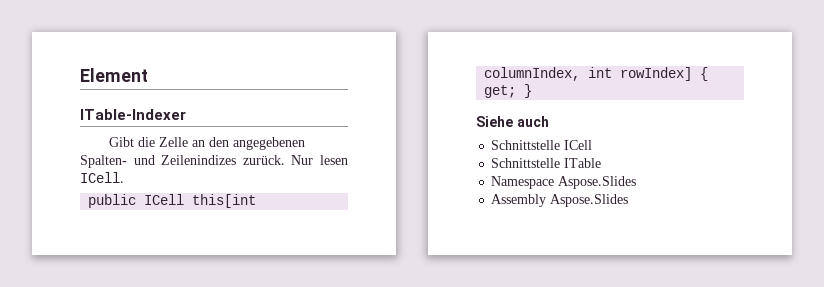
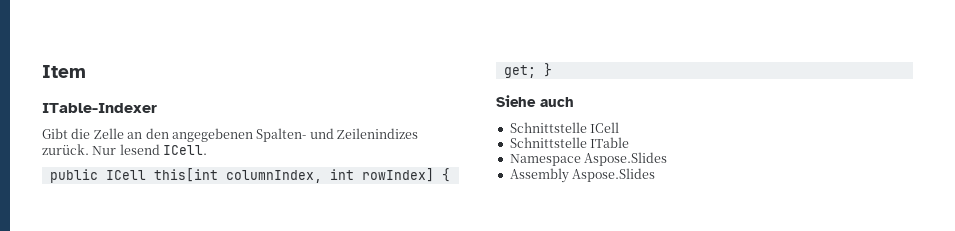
- Element
+ Item
- Nur lesen ICell.
+ Nur lesend ICell.

